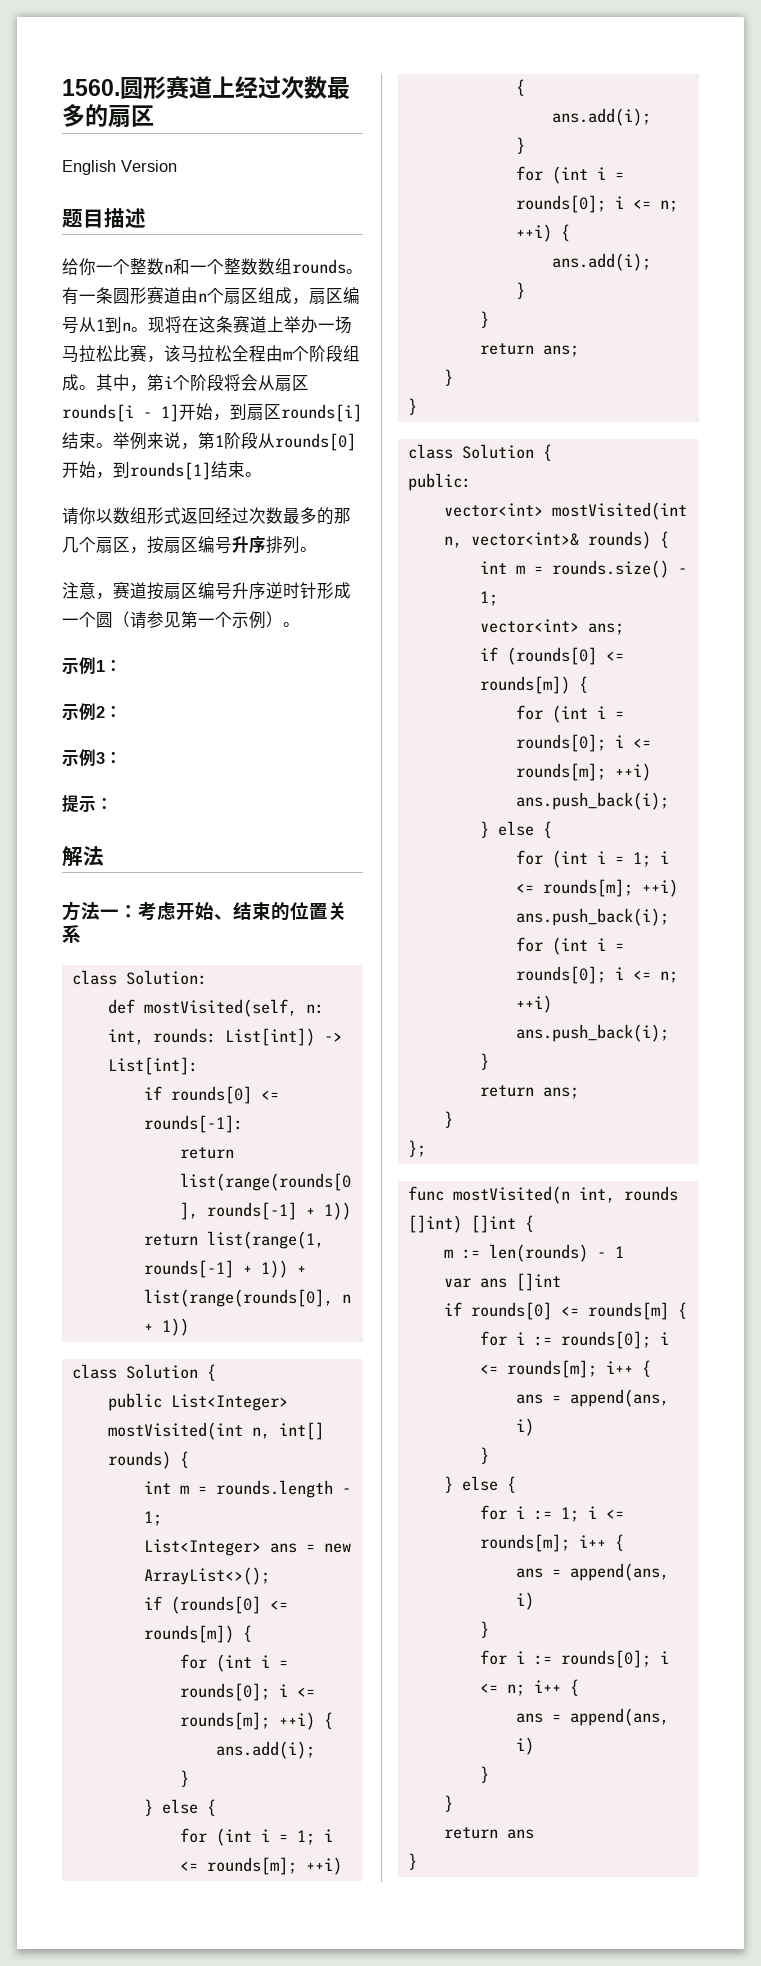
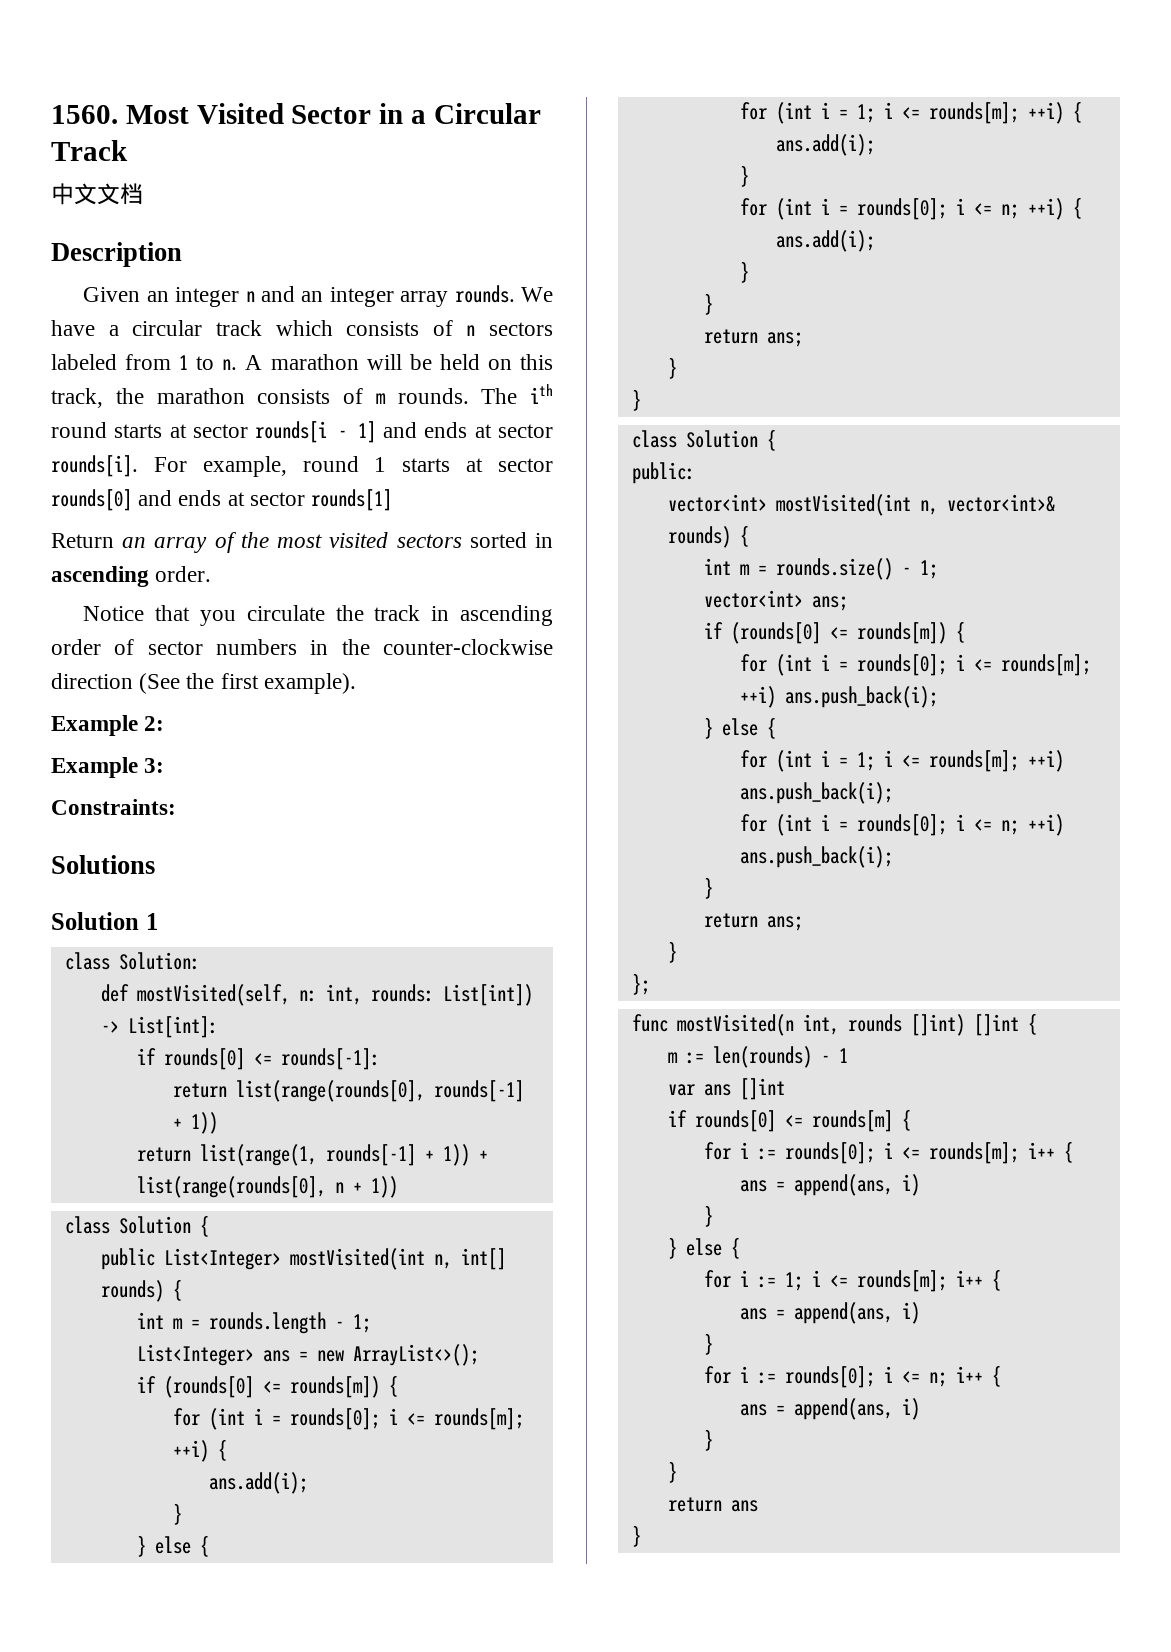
- 圆形赛道上经过次数最多的扇区
- English Version
- 题目描述
- 给你一个整数n和一个整数数组rounds。有一条圆形赛道由n个扇区组成，扇区编号从1到n。现将在这条赛道上举办一场马拉松比赛，该马拉松全程由m个阶段组成。其中，第i个阶段将会从扇区rounds[i - 1]开始，到扇区rounds[i]结束。举例来说，第1阶段从rounds[0]开始，到rounds[1]结束。
- 请你以数组形式返回经过次数最多的那几个扇区，按扇区编号升序排列。
- 注意，赛道按扇区编号升序逆时针形成一个圆（请参见第一个示例）。
- 示例1：
- 示例2：
- 示例3：
- 提示：
- 解法
- 方法一：考虑开始、结束的位置关系
+ Most Visited Sector in a Circular Track
+ 中文文档
+ Description
+ Given an integer n and an integer array rounds. We have a circular track which consists of n sectors labeled from 1 to n. A marathon will be held on this track, the marathon consists of m rounds. The ith round starts at sector rounds[i - 1] and ends at sector rounds[i]. For example, round 1 starts at sector rounds[0] and ends at sector rounds[1]
+ Return an array of the most visited sectors sorted in ascending order.
+ Notice that you circulate the track in ascending order of sector numbers in the counter-clockwise direction (See the first example).
+ Example 2:
+ Example 3:
+ Constraints:
+ Solutions
+ Solution 1

